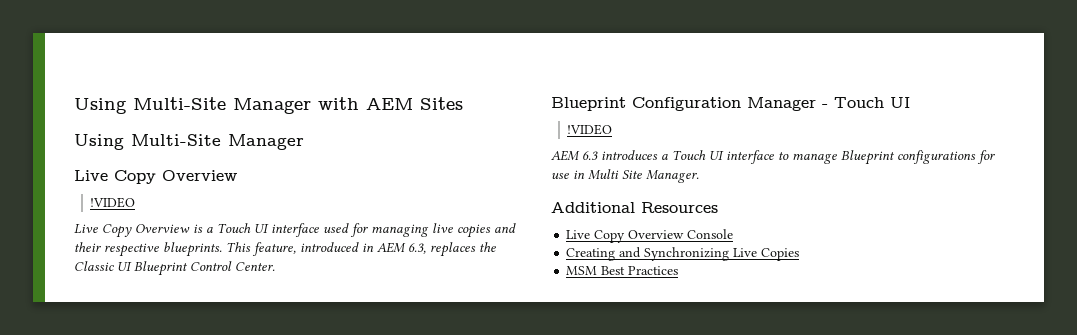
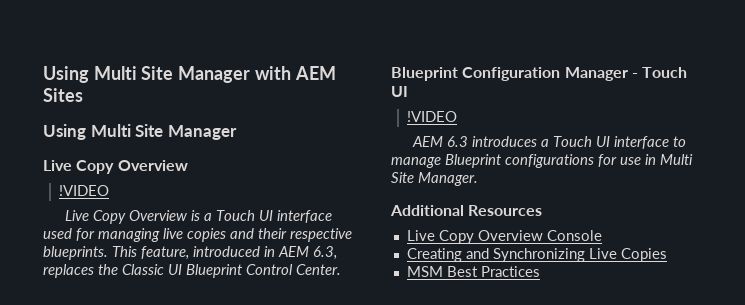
- Using Multi-Site Manager with AEM Sites
- Using Multi-Site Manager
+ Using Multi Site Manager with AEM Sites
+ Using Multi Site Manager

